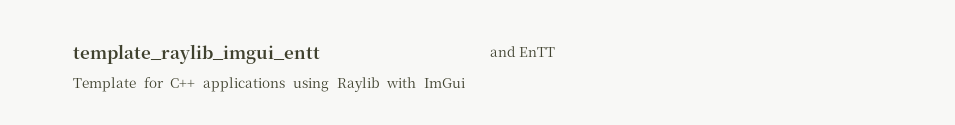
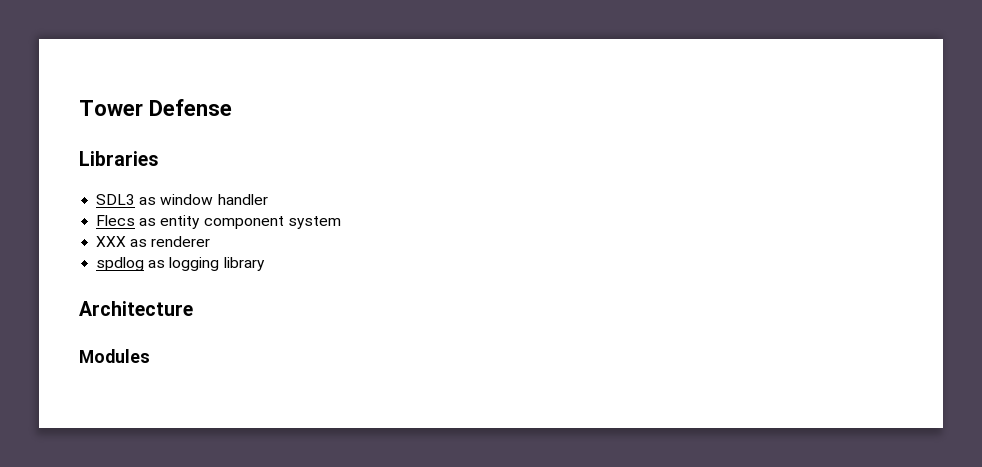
- template_raylib_imgui_entt
- Template for C++ applications using Raylib with ImGui and EnTT
+ Tower Defense
+ Libraries
+ SDL3 as window handler
+ Flecs as entity component system
+ XXX as renderer
+ spdlog as logging library
+ Architecture
+ Modules

